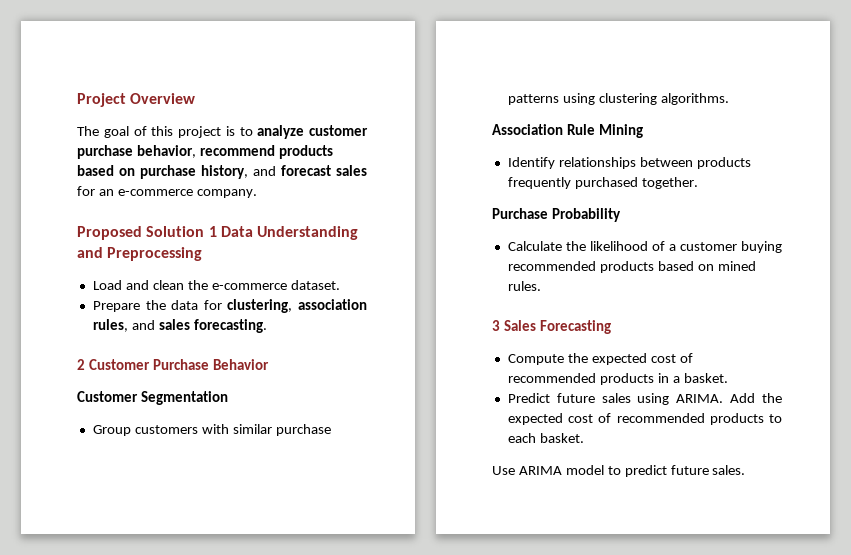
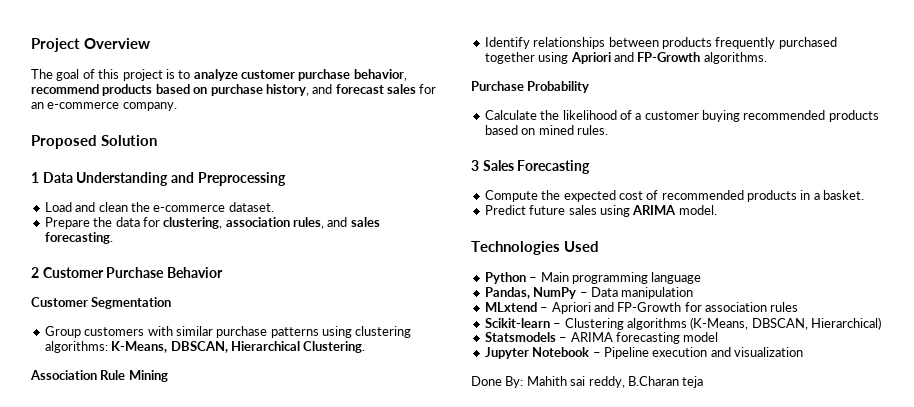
- Proposed Solution 1 Data Understanding and Preprocessing
+ Proposed Solution
+ 1 Data Understanding and Preprocessing
- Group customers with similar purchase patterns using clustering algorithms.
+ Group customers with similar purchase patterns using clustering algorithms: K-Means, DBSCAN, Hierarchical Clustering.
- Identify relationships between products frequently purchased together.
+ Identify relationships between products frequently purchased together using Apriori and FP-Growth algorithms.
- Predict future sales using ARIMA. Add the expected cost of recommended products to each basket.
- Use ARIMA model to predict future sales.
+ Predict future sales using ARIMA model.
+ Technologies Used
+ Python – Main programming language
+ Pandas, NumPy – Data manipulation
+ MLxtend – Apriori and FP-Growth for association rules
+ Scikit-learn – Clustering algorithms (K-Means, DBSCAN, Hierarchical)
+ Statsmodels – ARIMA forecasting model
+ Jupyter Notebook – Pipeline execution and visualization
+ Done By: Mahith sai reddy, B.Charan teja

